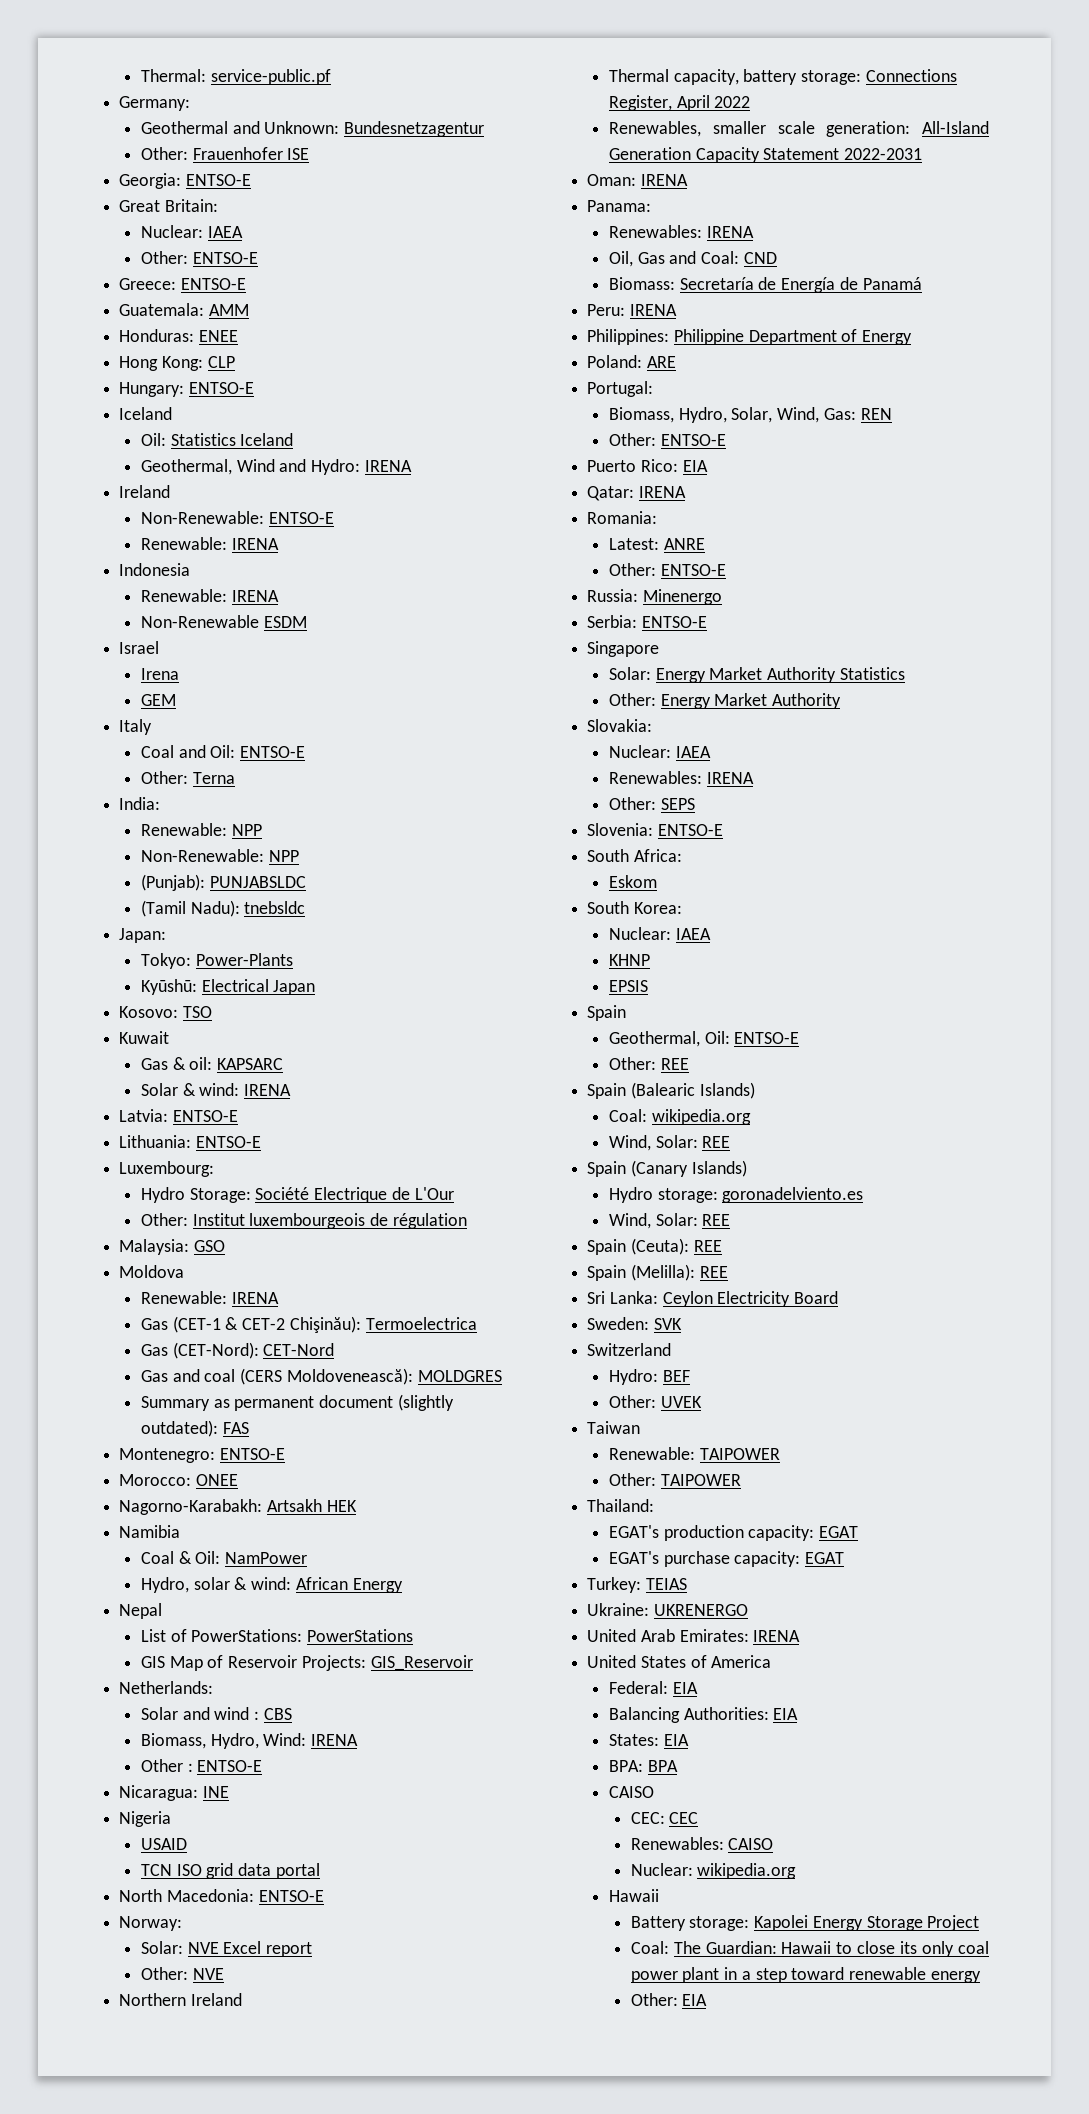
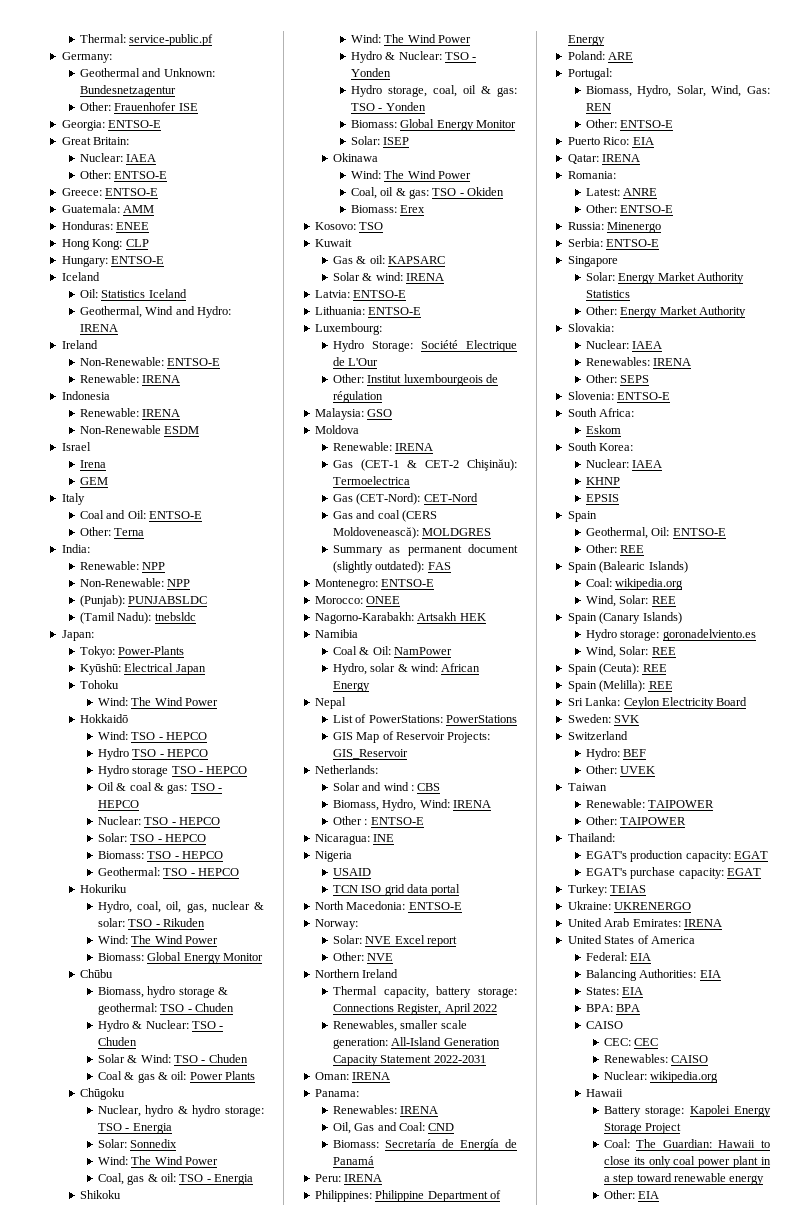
+ Tohoku
+ Wind: The Wind Power
+ Hokkaidō
+ Wind: TSO - HEPCO
+ Hydro TSO - HEPCO
+ Hydro storage TSO - HEPCO
+ Oil & coal & gas: TSO - HEPCO
+ Nuclear: TSO - HEPCO
+ Solar: TSO - HEPCO
+ Biomass: TSO - HEPCO
+ Geothermal: TSO - HEPCO
+ Hokuriku
+ Hydro, coal, oil, gas, nuclear & solar: TSO - Rikuden
+ Wind: The Wind Power
+ Biomass: Global Energy Monitor
+ Chūbu
+ Biomass, hydro storage & geothermal: TSO - Chuden
+ Hydro & Nuclear: TSO - Chuden
+ Solar & Wind: TSO - Chuden
+ Coal & gas & oil: Power Plants
+ Chūgoku
+ Nuclear, hydro & hydro storage: TSO - Energia
+ Solar: Sonnedix
+ Wind: The Wind Power
+ Coal, gas & oil: TSO - Energia
+ Shikoku
+ Wind: The Wind Power
+ Hydro & Nuclear: TSO - Yonden
+ Hydro storage, coal, oil & gas: TSO - Yonden
+ Biomass: Global Energy Monitor
+ Solar: ISEP
+ Okinawa
+ Wind: The Wind Power
+ Coal, oil & gas: TSO - Okiden
+ Biomass: Erex

